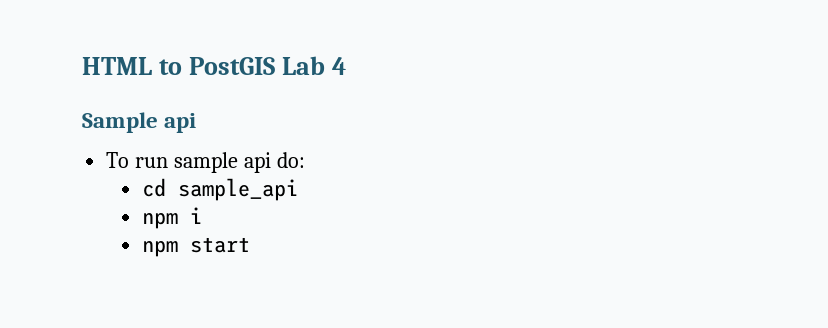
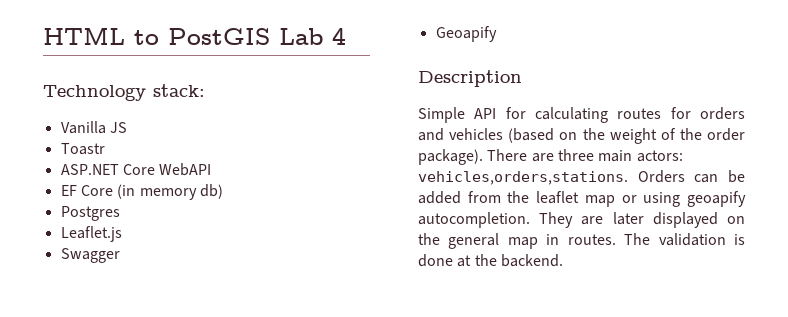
- Sample api
- To run sample api do:
- cd sample_api
- npm i
- npm start
+ Technology stack:
+ Vanilla JS
+ Toastr
+ ASP.NET Core WebAPI
+ EF Core (in memory db)
+ Postgres
+ Leaflet.js
+ Swagger
+ Geoapify
+ Description
+ Simple API for calculating routes for orders and vehicles (based on the weight of the order package). There are three main actors: vehicles,orders,stations. Orders can be added from the leaflet map or using geoapify autocompletion. They are later displayed on the general map in routes. The validation is done at the backend.

